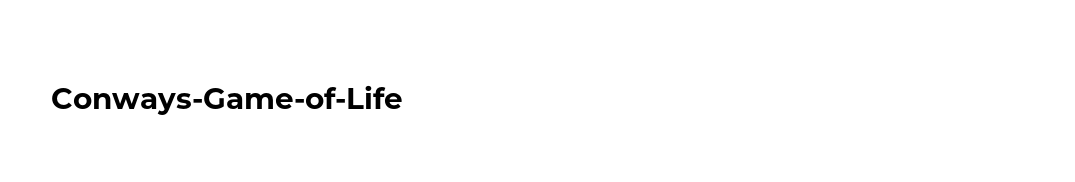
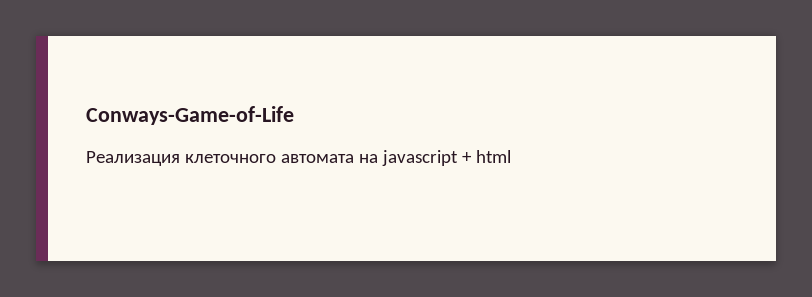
+ Реализация клеточного автомата на javascript + html

